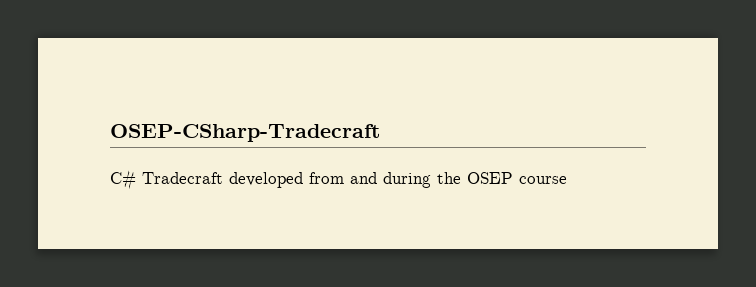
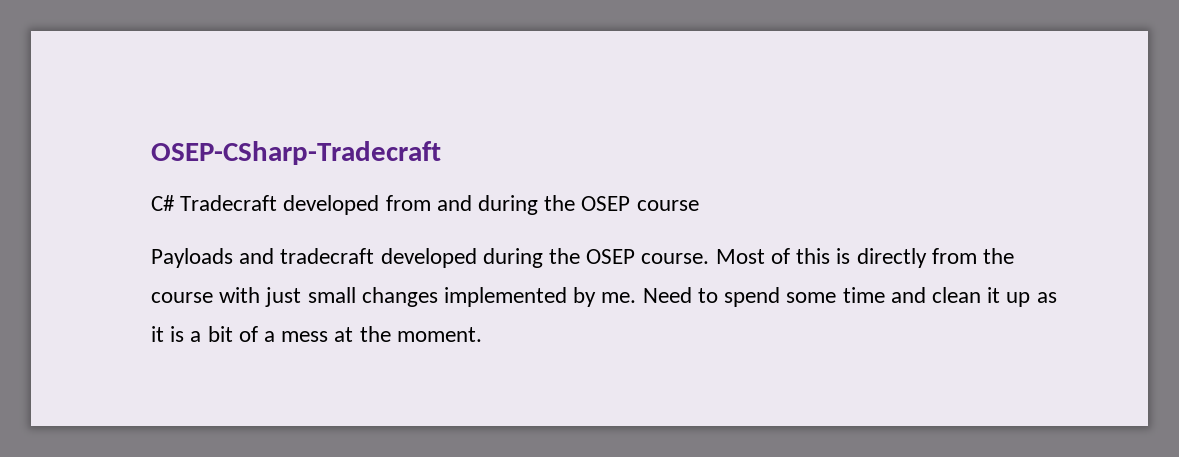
+ Payloads and tradecraft developed during the OSEP course. Most of this is directly from the course with just small changes implemented by me. Need to spend some time and clean it up as it is a bit of a mess at the moment.

